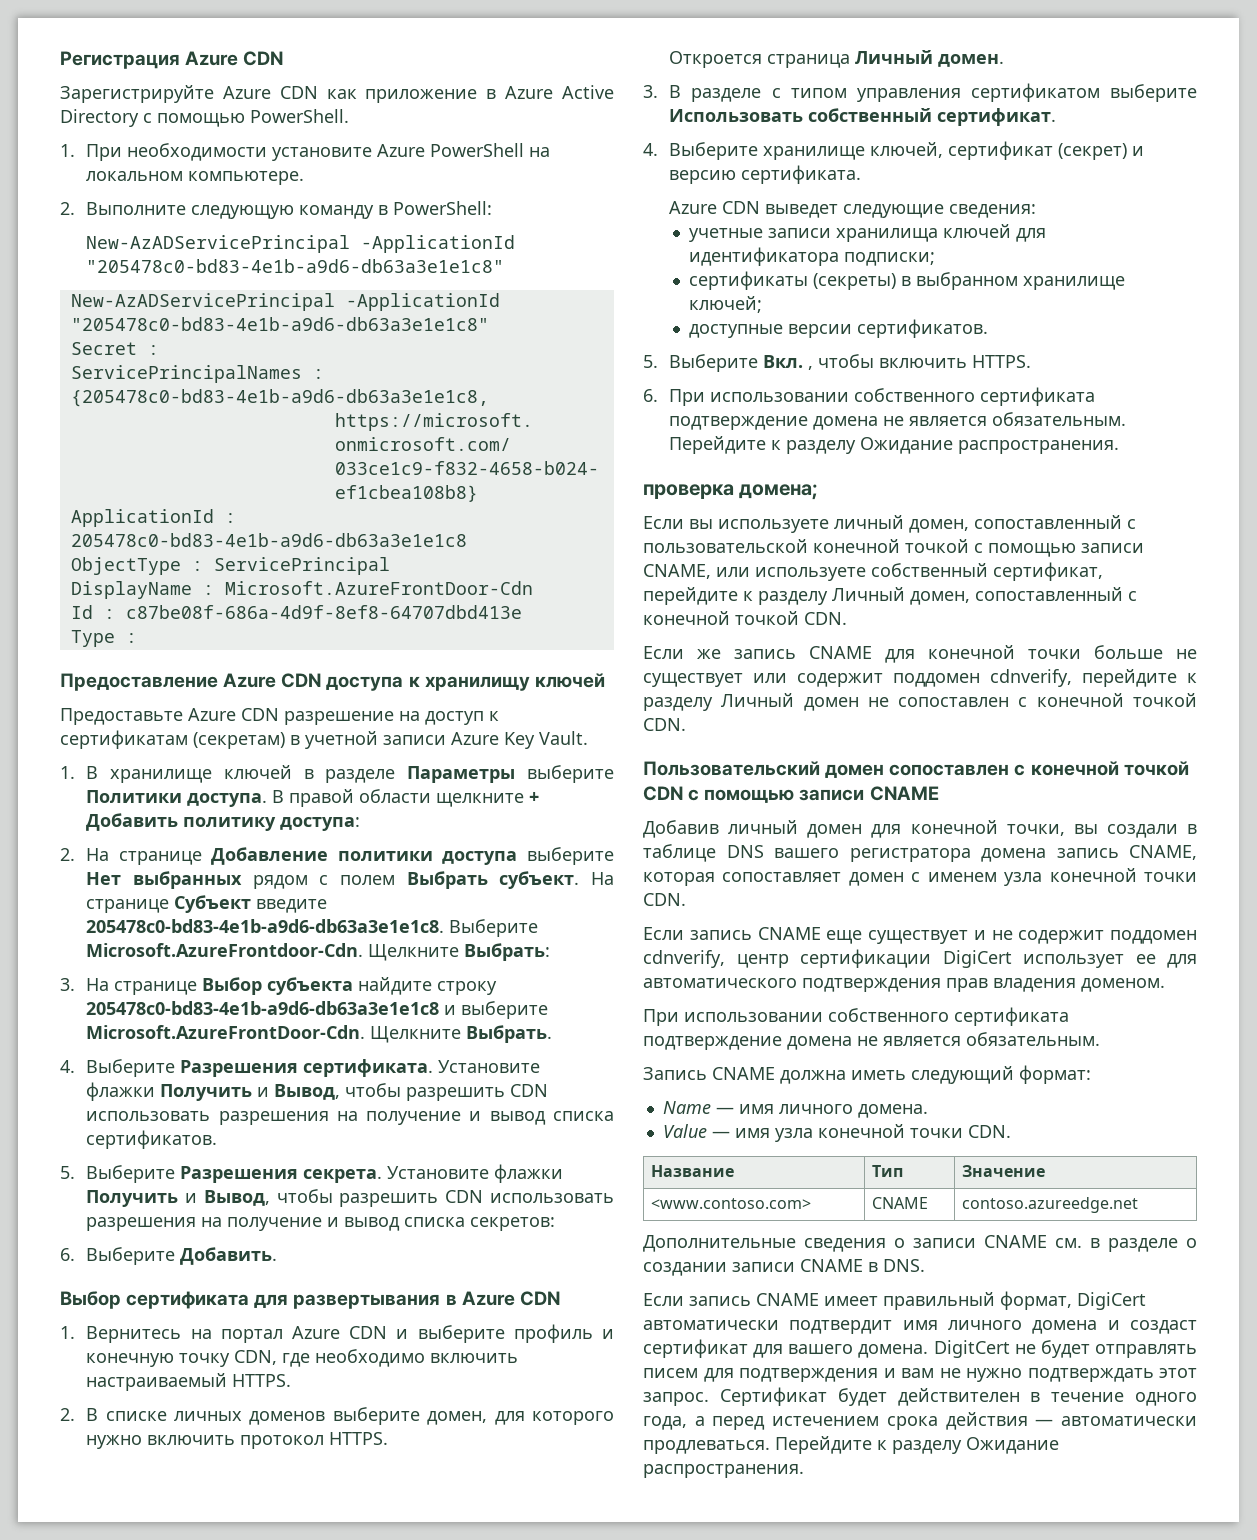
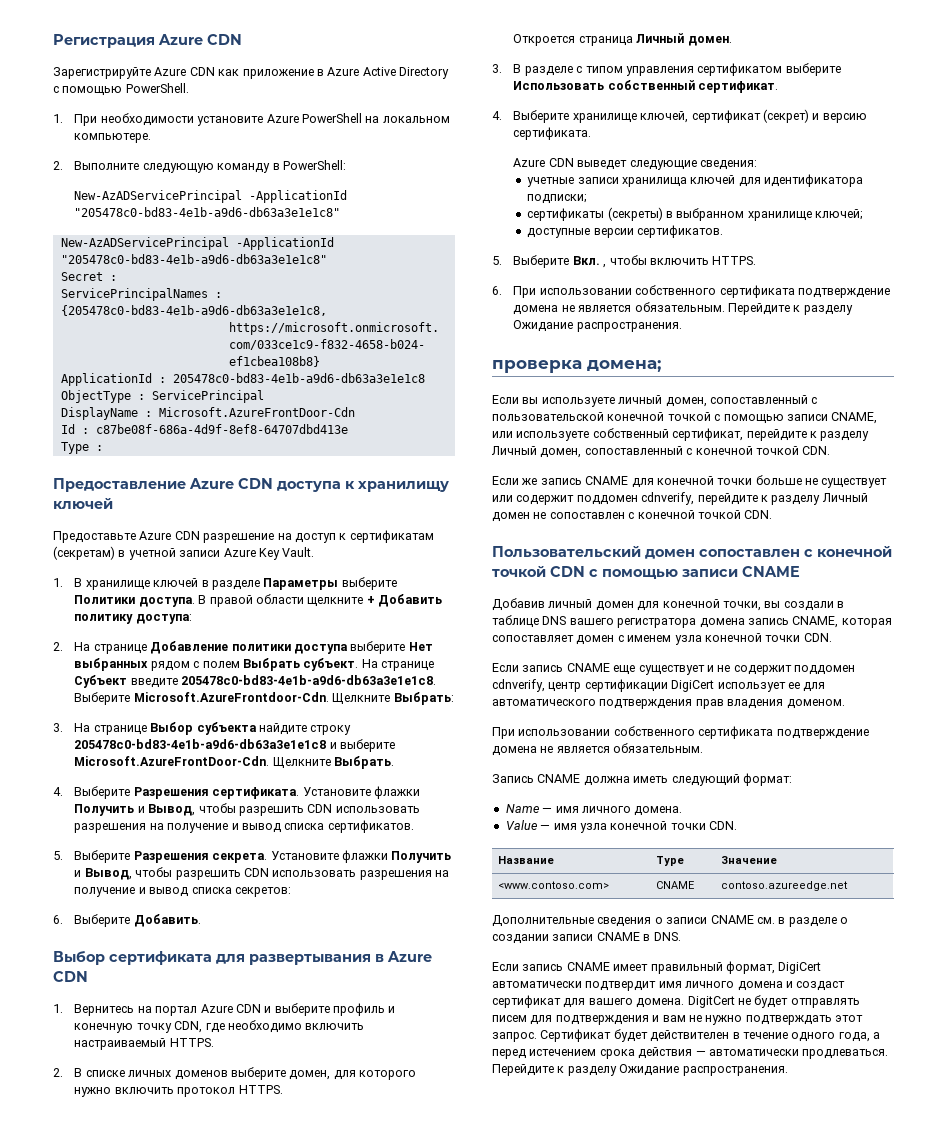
- Название | Тип | Значение
+ Название | Type | Значение

